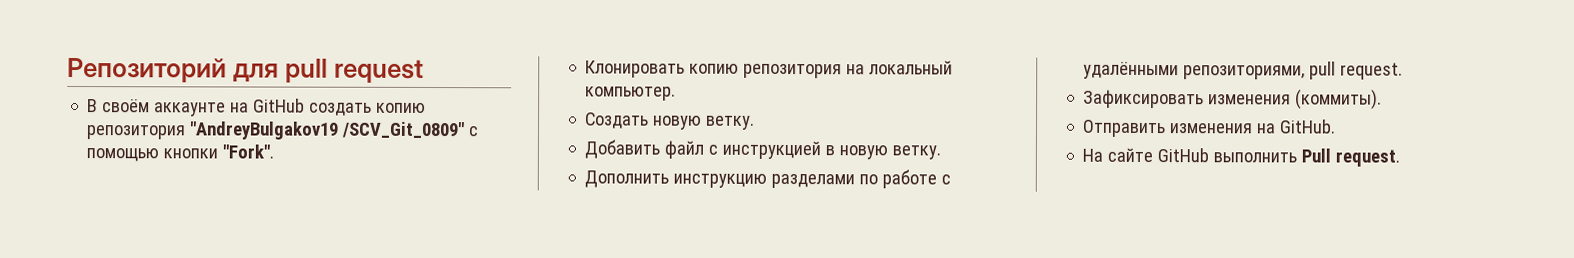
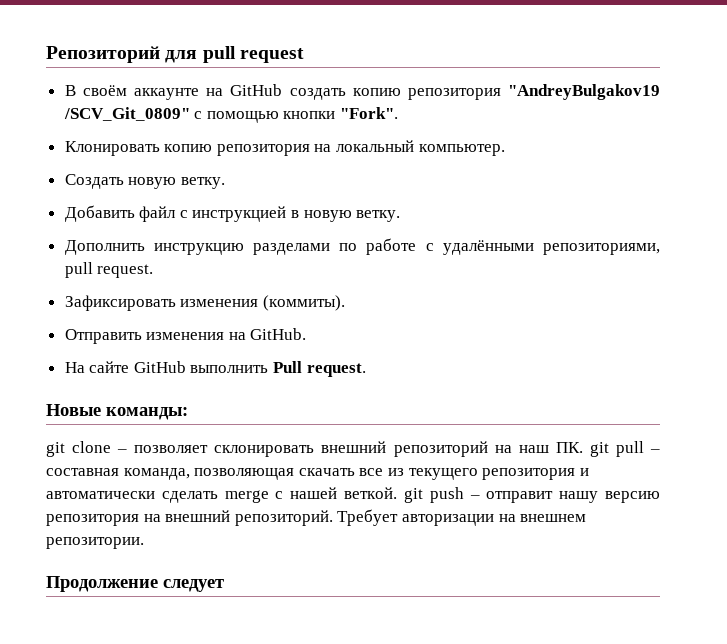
+ Новые команды:
+ git clone – позволяет склонировать внешний репозиторий на наш ПК. git pull – составная команда, позволяющая скачать все из текущего репозитория и автоматически сделать merge с нашей веткой. git push – отправит нашу версию репозитория на внешний репозиторий. Требует авторизации на внешнем репозитории.
+ Продолжение следует

